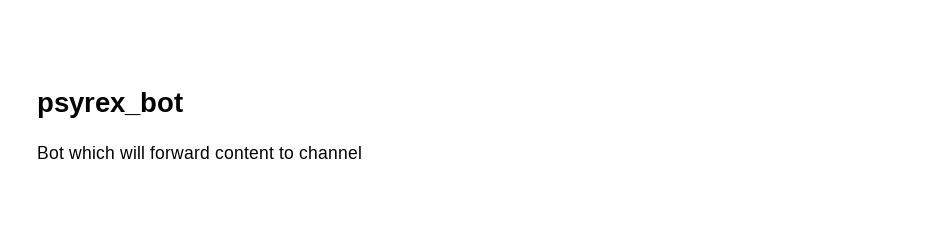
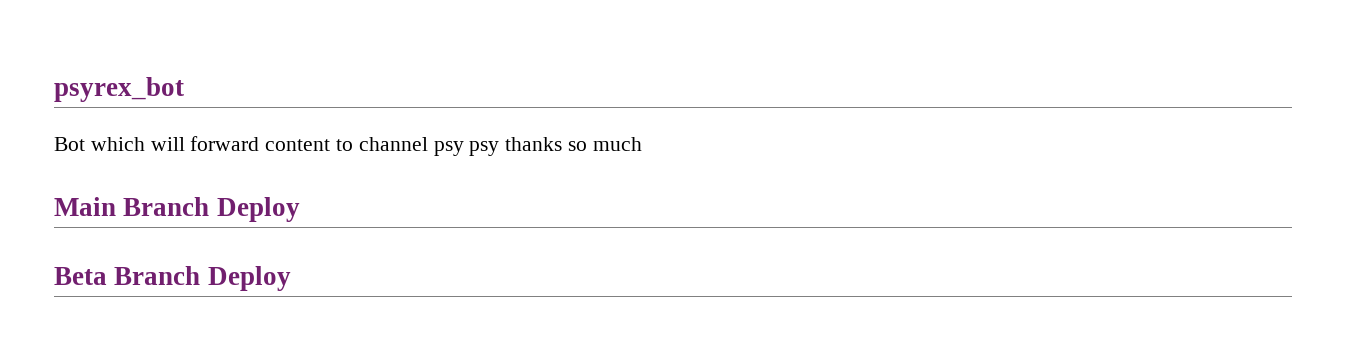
- Bot which will forward content to channel
+ Bot which will forward content to channel psy psy thanks so much
+ Main Branch Deploy
+ Beta Branch Deploy

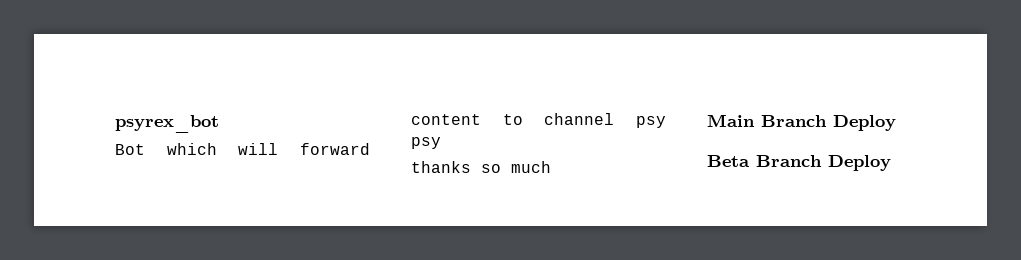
- Bot which will forward content to channel psy psy thanks so much
+ Bot which will forward content to channel psy psy
+ thanks so much

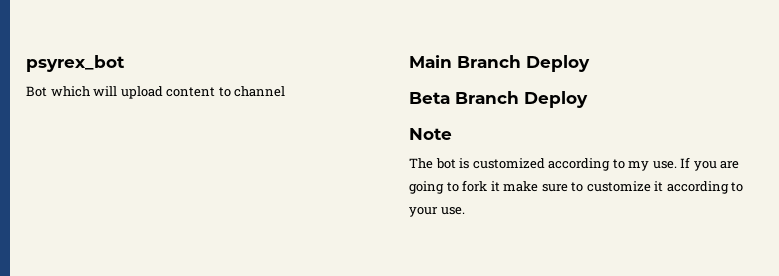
- Bot which will forward content to channel psy psy
- thanks so much
+ Bot which will upload content to channel
+ Note
+ The bot is customized according to my use. If you are going to fork it make sure to customize it according to your use.

